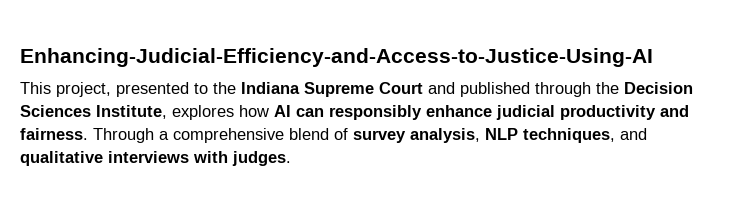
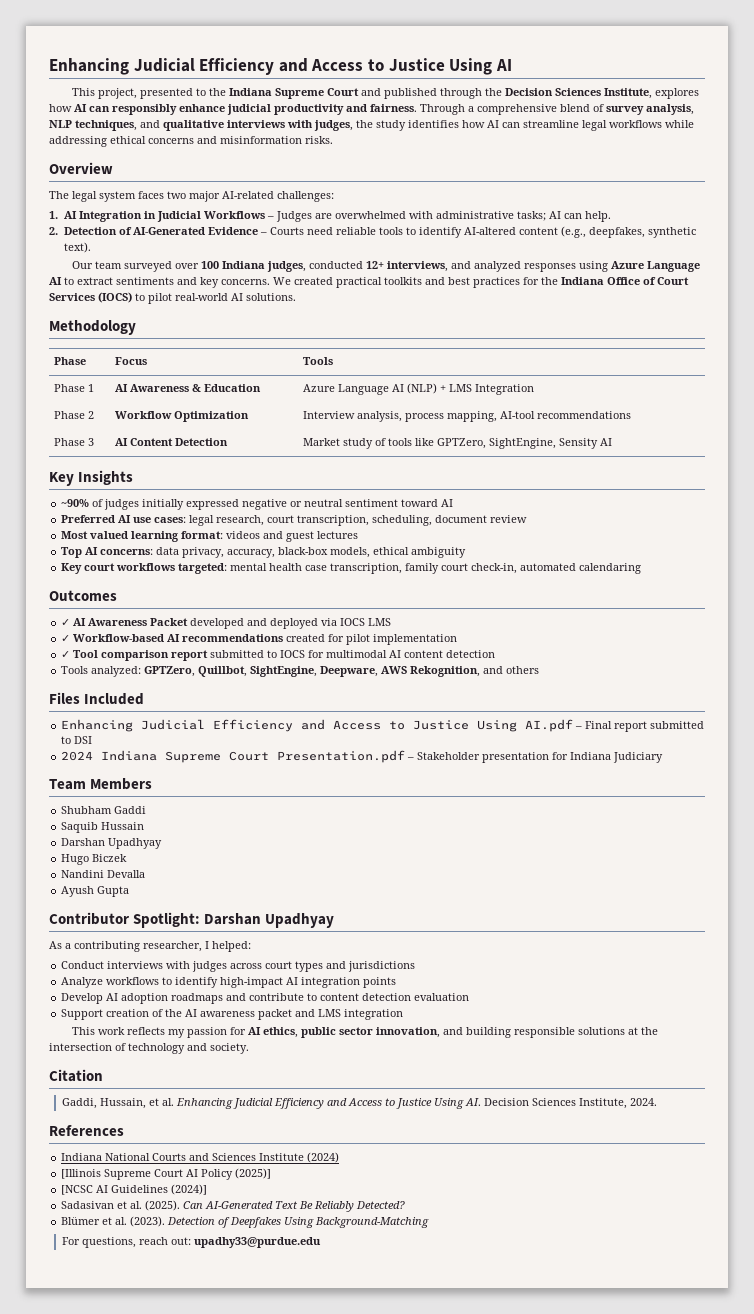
- Enhancing-Judicial-Efficiency-and-Access-to-Justice-Using-AI
+ Enhancing Judicial Efficiency and Access to Justice Using AI
- Through a comprehensive blend of survey analysis, NLP techniques, and qualitative interviews with judges.
+ Through a comprehensive blend of survey analysis, NLP techniques, and qualitative interviews with judges, the study identifies how AI can streamline legal workflows while addressing ethical concerns and misinformation risks.
+ Overview
+ The legal system faces two major AI-related challenges:
+ 1. AI Integration in Judicial Workflows – Judges are overwhelmed with administrative tasks; AI can help.
+ 2. Detection of AI-Generated Evidence – Courts need reliable tools to identify AI-altered content (e.g., deepfakes, synthetic text).
+ Our team surveyed over 100 Indiana judges, conducted 12+ interviews, and analyzed responses using Azure Language AI to extract sentiments and key concerns. We created practical toolkits and best practices for the Indiana Office of Court Services (IOCS) to pilot real-world AI solutions.
+ Methodology
+ Phase | Focus | Tools
+ Phase 1 | AI Awareness & Education | Azure Language AI (NLP) + LMS Integration
+ Phase 2 | Workflow Optimization | Interview analysis, process mapping, AI-tool recommendations
+ Phase 3 | AI Content Detection | Market study of tools like GPTZero, SightEngine, Sensity AI
+ Key Insights
+ ~90% of judges initially expressed negative or neutral sentiment toward AI
+ Preferred AI use cases: legal research, court transcription, scheduling, document review
+ Most valued learning format: videos and guest lectures
+ Top AI concerns: data privacy, accuracy, black-box models, ethical ambiguity
+ Key court workflows targeted: mental health case transcription, family court check-in, automated calendaring
+ Outcomes
+ ✓ AI Awareness Packet developed and deployed via IOCS LMS
+ ✓ Workflow-based AI recommendations created for pilot implementation
+ ✓ Tool comparison report submitted to IOCS for multimodal AI content detection
+ Tools analyzed: GPTZero, Quillbot, SightEngine, Deepware, AWS Rekognition, and others
+ Files Included
+ Enhancing Judicial Efficiency and Access to Justice Using AI.pdf – Final report submitted to DSI
+ 2024 Indiana Supreme Court Presentation.pdf – Stakeholder presentation for Indiana Judiciary
+ Team Members
+ Shubham Gaddi
+ Saquib Hussain
+ Darshan Upadhyay
+ Hugo Biczek
+ Nandini Devalla
+ Ayush Gupta
+ Contributor Spotlight: Darshan Upadhyay
+ As a contributing researcher, I helped:
+ Conduct interviews with judges across court types and jurisdictions
+ Analyze workflows to identify high-impact AI integration points
+ Develop AI adoption roadmaps and contribute to content detection evaluation
+ Support creation of the AI awareness packet and LMS integration
+ This work reflects my passion for AI ethics, public sector innovation, and building responsible solutions at the intersection of technology and society.
+ Citation
+ Gaddi, Hussain, et al. Enhancing Judicial Efficiency and Access to Justice Using AI. Decision Sciences Institute, 2024.
+ References
+ Indiana National Courts and Sciences Institute (2024)
+ [Illinois Supreme Court AI Policy (2025)]
+ [NCSC AI Guidelines (2024)]
+ Sadasivan et al. (2025). Can AI-Generated Text Be Reliably Detected?
+ Blümer et al. (2023). Detection of Deepfakes Using Background-Matching
+ For questions, reach out: upadhy33@purdue.edu

